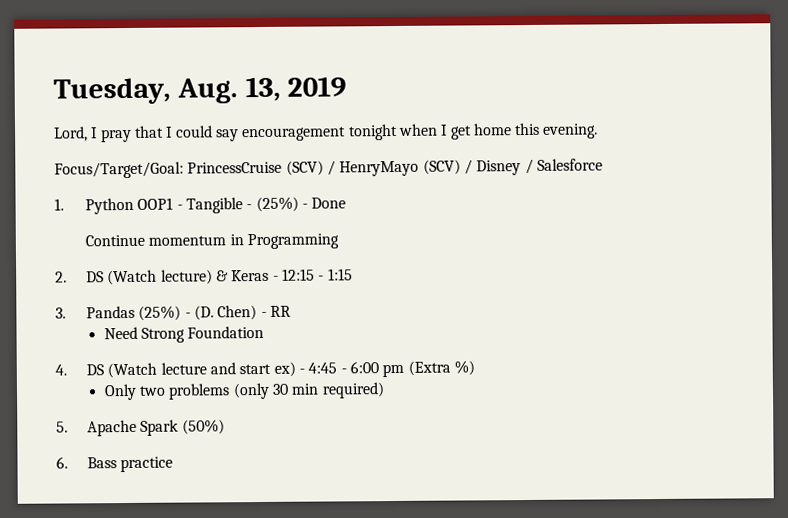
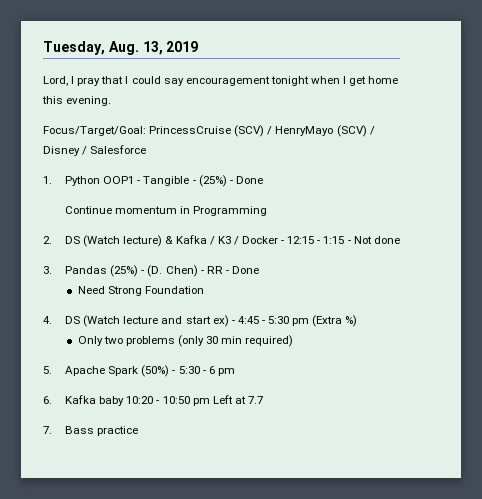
- 2. DS (Watch lecture) & Keras - 12:15 - 1:15
+ 2. DS (Watch lecture) & Kafka / K3 / Docker - 12:15 - 1:15 - Not done
- 3. Pandas (25%) - (D. Chen) - RR
+ 3. Pandas (25%) - (D. Chen) - RR - Done
- 4. DS (Watch lecture and start ex) - 4:45 - 6:00 pm (Extra %)
+ 4. DS (Watch lecture and start ex) - 4:45 - 5:30 pm (Extra %)
- 5. Apache Spark (50%)
- 6. Bass practice
+ 5. Apache Spark (50%) - 5:30 - 6 pm
+ 6. Kafka baby 10:20 - 10:50 pm Left at 7.7
+ 7. Bass practice

